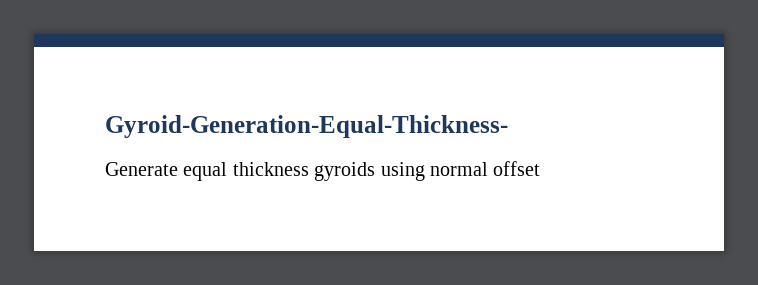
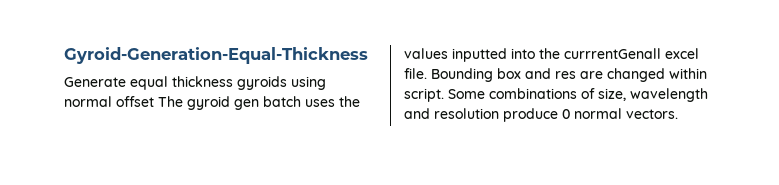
- Gyroid-Generation-Equal-Thickness-
+ Gyroid-Generation-Equal-Thickness
- Generate equal thickness gyroids using normal offset
+ Generate equal thickness gyroids using normal offset The gyroid gen batch uses the values inputted into the currrentGenall excel file. Bounding box and res are changed within script. Some combinations of size, wavelength and resolution produce 0 normal vectors.

